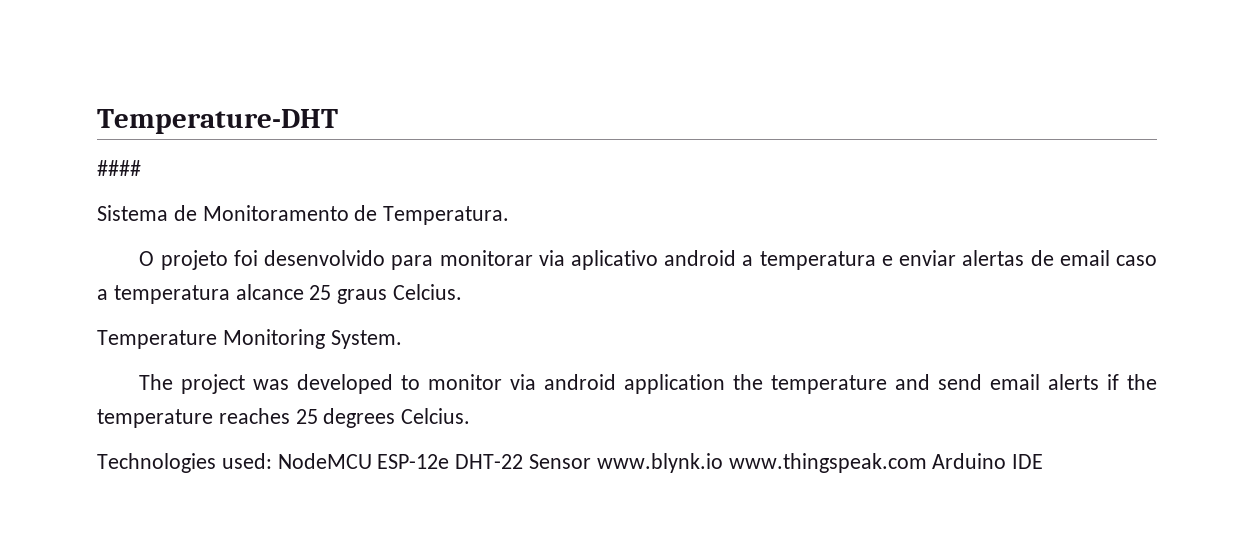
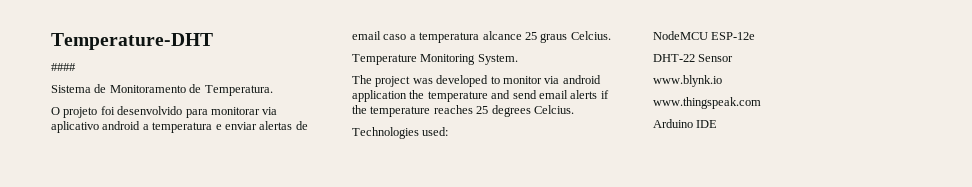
- Technologies used: NodeMCU ESP-12e DHT-22 Sensor www.blynk.io www.thingspeak.com Arduino IDE
+ Technologies used:
+ NodeMCU ESP-12e
+ DHT-22 Sensor
+ www.blynk.io
+ www.thingspeak.com
+ Arduino IDE

